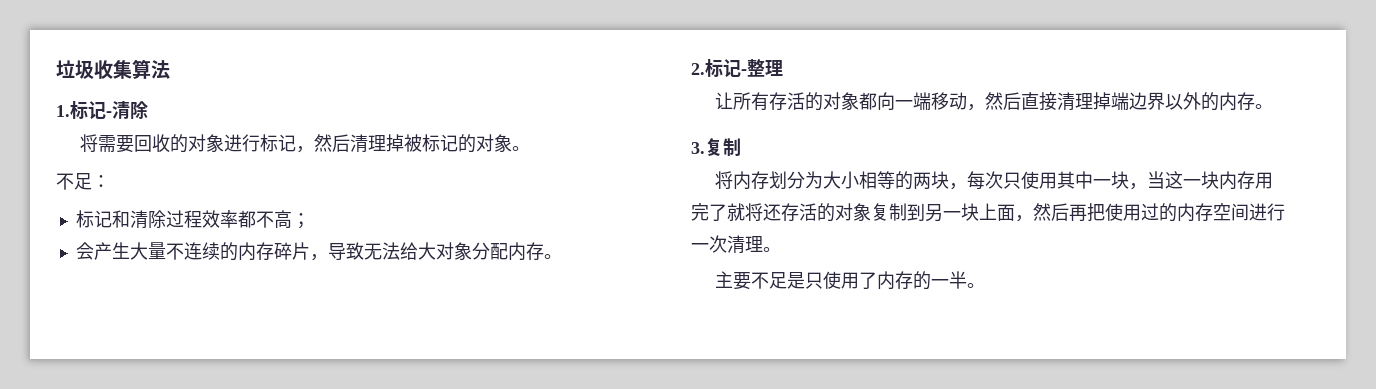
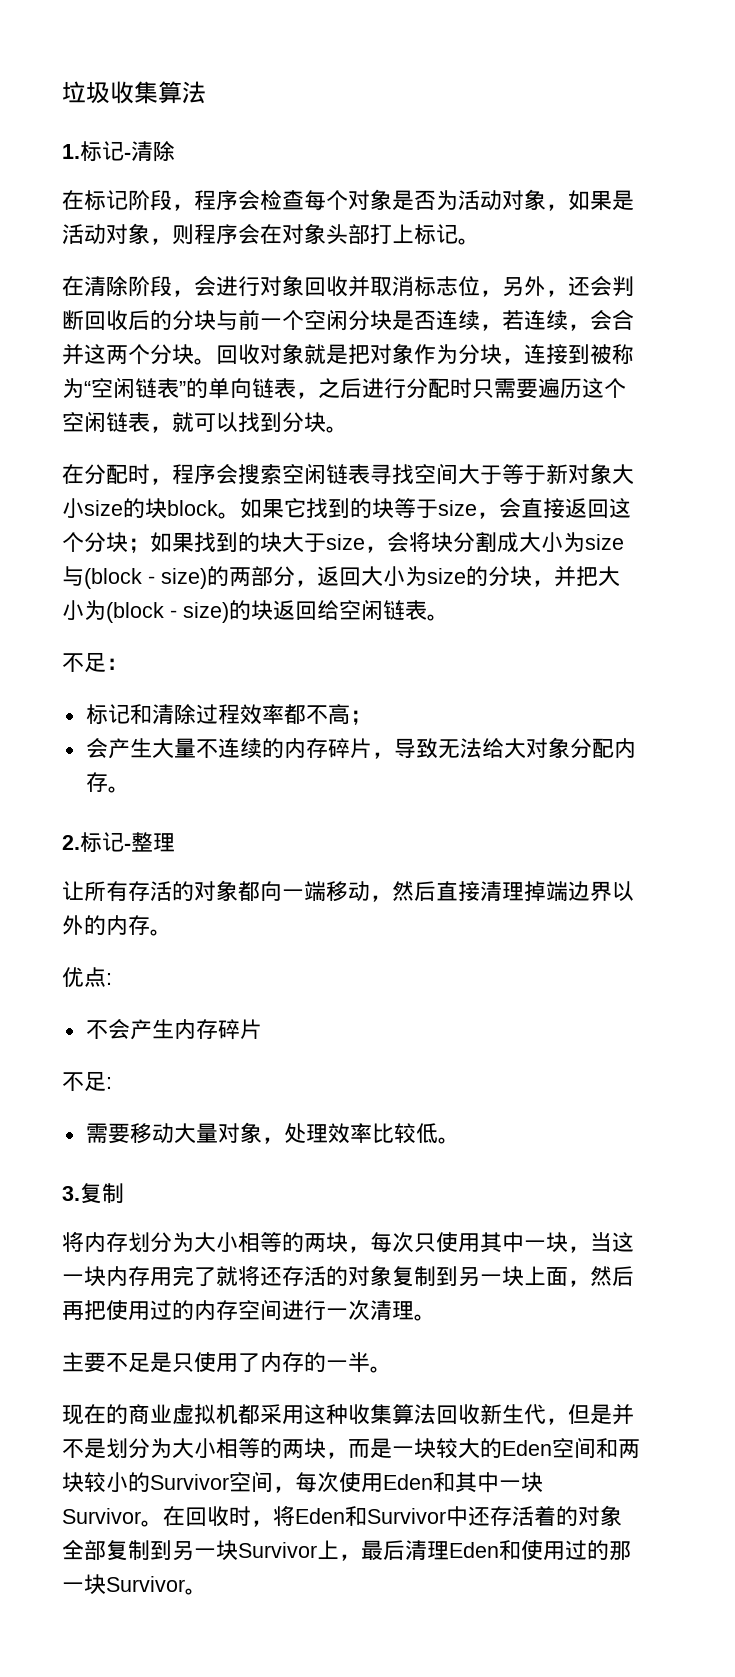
- 将需要回收的对象进行标记，然后清理掉被标记的对象。
+ 在标记阶段，程序会检查每个对象是否为活动对象，如果是活动对象，则程序会在对象头部打上标记。
+ 在清除阶段，会进行对象回收并取消标志位，另外，还会判断回收后的分块与前一个空闲分块是否连续，若连续，会合并这两个分块。回收对象就是把对象作为分块，连接到被称为“空闲链表”的单向链表，之后进行分配时只需要遍历这个空闲链表，就可以找到分块。
+ 在分配时，程序会搜索空闲链表寻找空间大于等于新对象大小size的块block。如果它找到的块等于size，会直接返回这个分块；如果找到的块大于size，会将块分割成大小为size与(block - size)的两部分，返回大小为size的分块，并把大小为(block - size)的块返回给空闲链表。
+ 优点:
+ 不会产生内存碎片
+ 不足:
+ 需要移动大量对象，处理效率比较低。
+ 现在的商业虚拟机都采用这种收集算法回收新生代，但是并不是划分为大小相等的两块，而是一块较大的Eden空间和两块较小的Survivor空间，每次使用Eden和其中一块Survivor。在回收时，将Eden和Survivor中还存活着的对象全部复制到另一块Survivor上，最后清理Eden和使用过的那一块Survivor。

